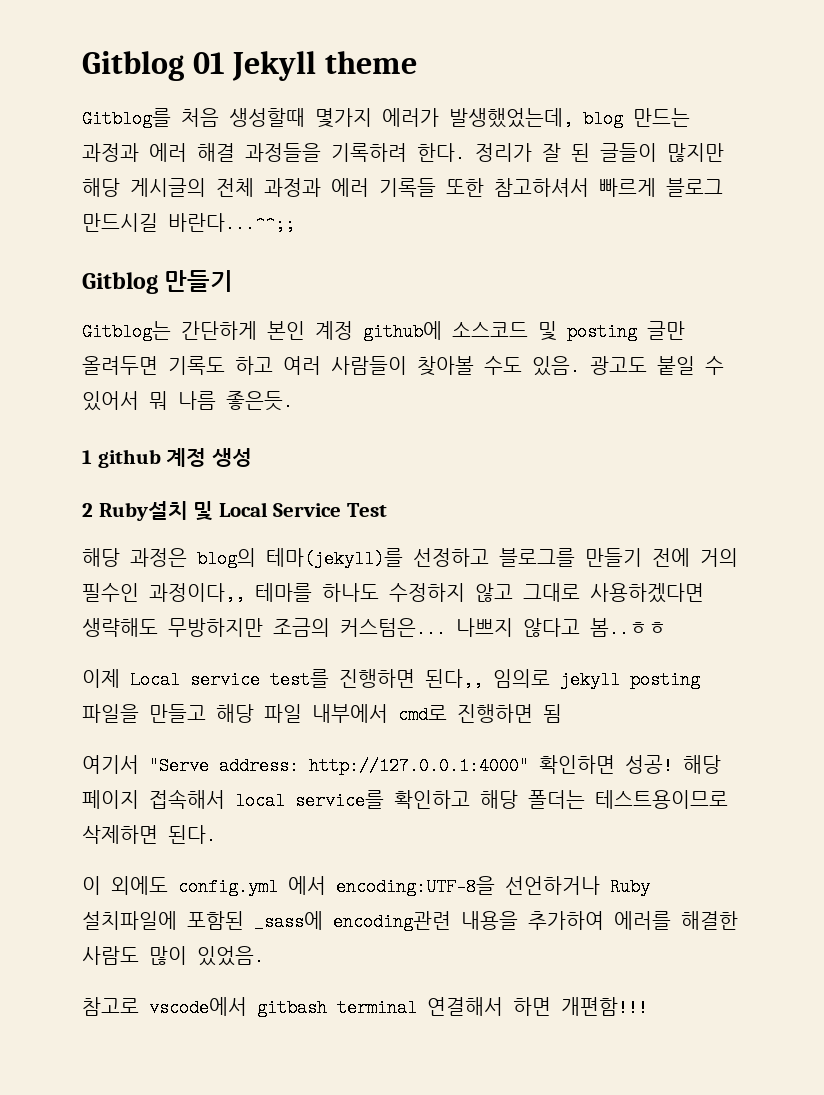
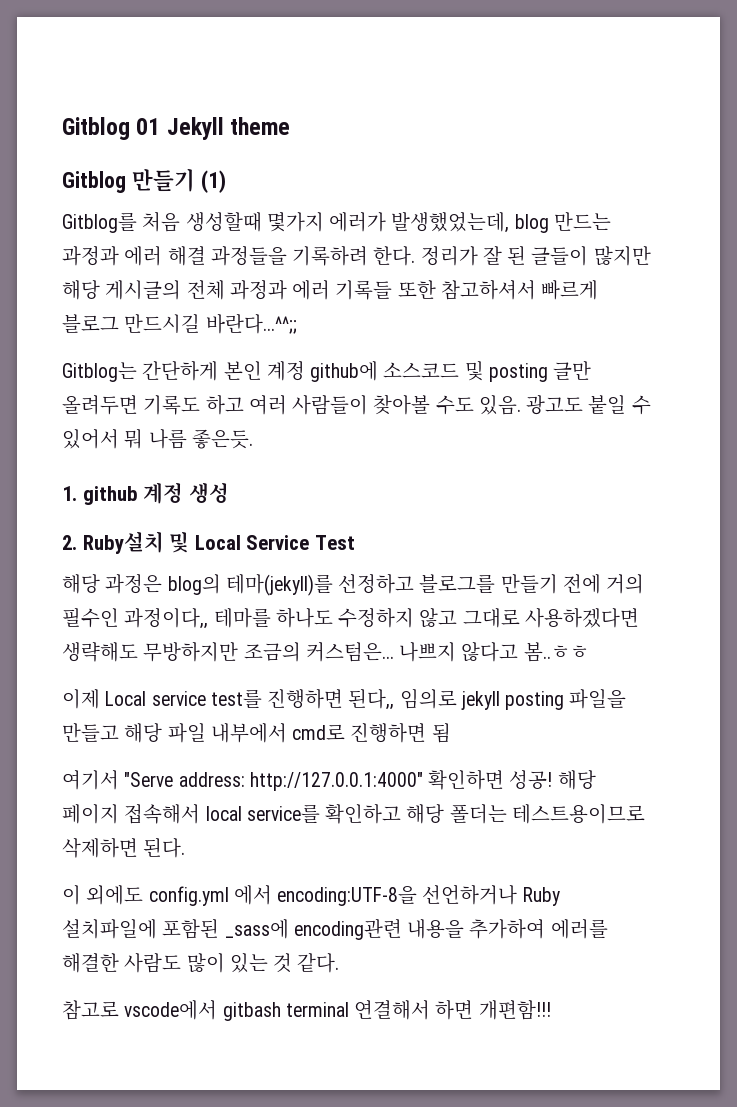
+ Gitblog 만들기 (1)
- Gitblog 만들기
- 1 github 계정 생성
+ 1. github 계정 생성
- 2 Ruby설치 및 Local Service Test
+ 2. Ruby설치 및 Local Service Test
- 이 외에도 config.yml 에서 encoding:UTF-8을 선언하거나 Ruby 설치파일에 포함된 _sass에 encoding관련 내용을 추가하여 에러를 해결한 사람도 많이 있었음.
+ 이 외에도 config.yml 에서 encoding:UTF-8을 선언하거나 Ruby 설치파일에 포함된 _sass에 encoding관련 내용을 추가하여 에러를 해결한 사람도 많이 있는 것 같다.

